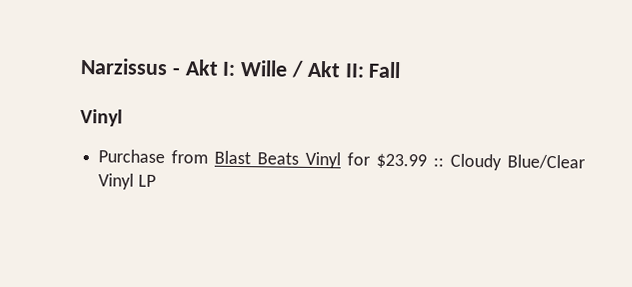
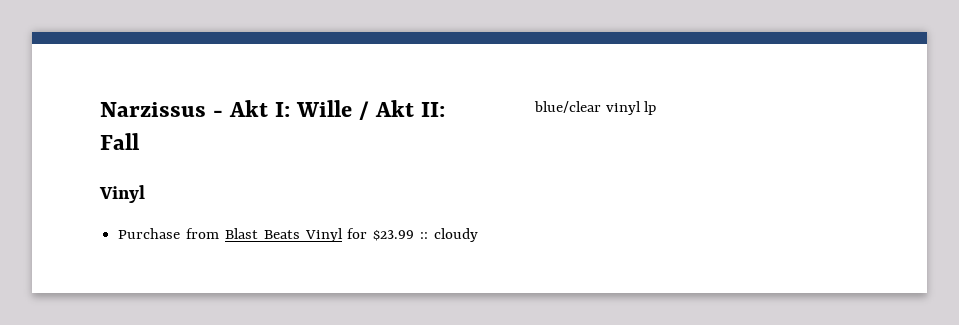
- Purchase from Blast Beats Vinyl for $23.99 :: Cloudy Blue/Clear Vinyl LP
+ Purchase from Blast Beats Vinyl for $23.99 :: cloudy blue/clear vinyl lp

